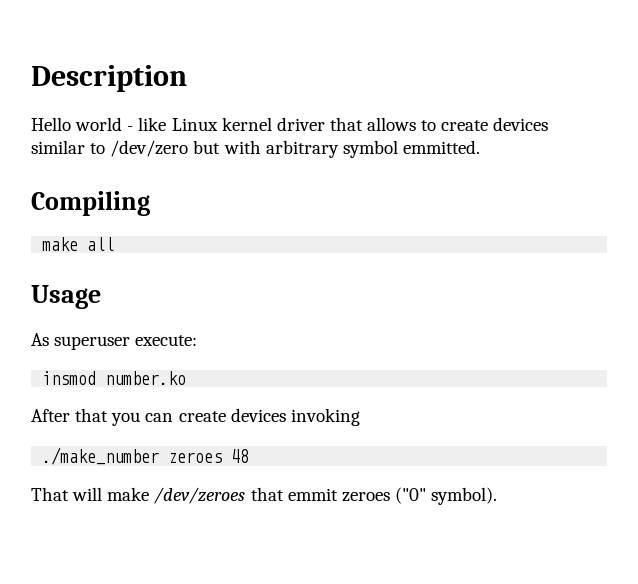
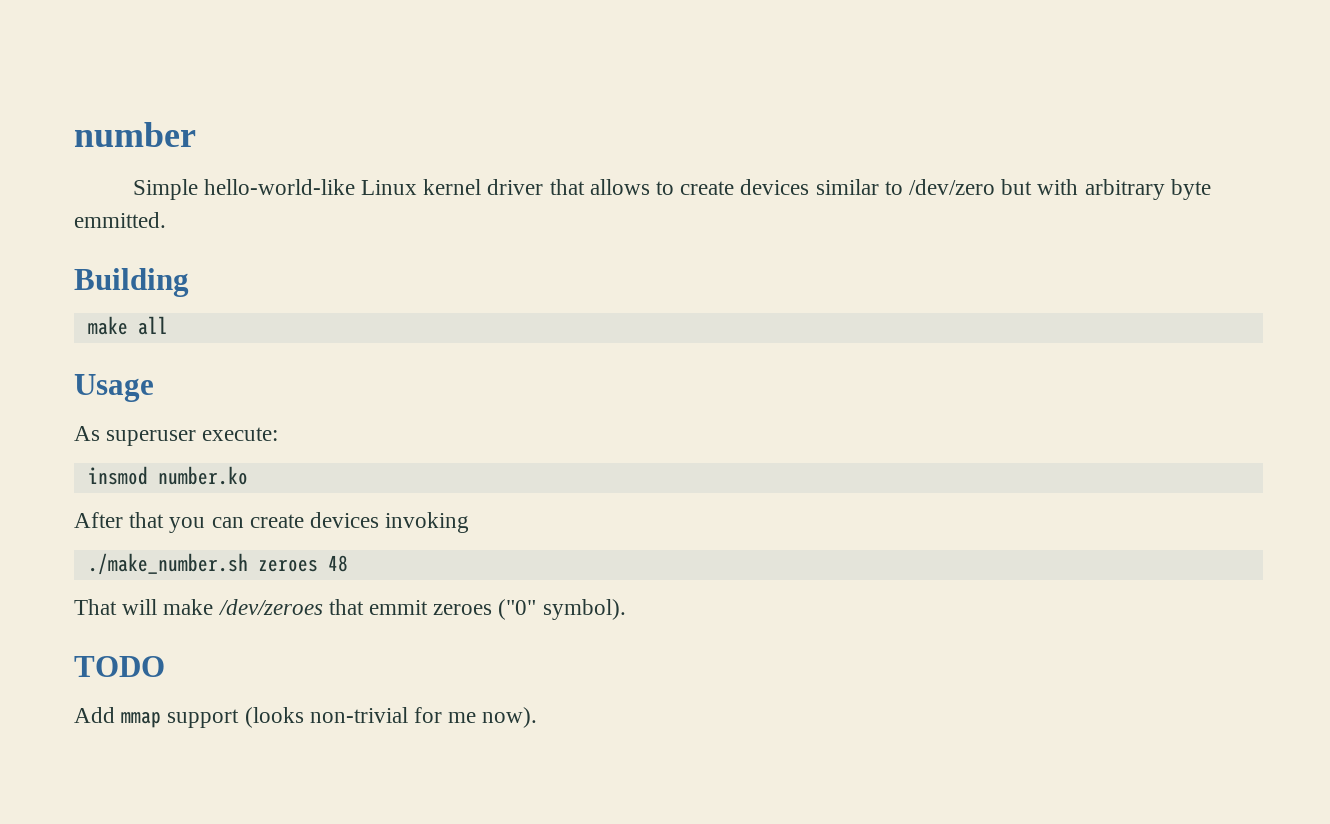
- Description
- Hello world - like Linux kernel driver that allows to create devices similar to /dev/zero but with arbitrary symbol emmitted.
+ number
+ Simple hello-world-like Linux kernel driver that allows to create devices similar to /dev/zero but with arbitrary byte emmitted.
- Compiling
+ Building
- ./make_number zeroes 48
+ ./make_number.sh zeroes 48
+ TODO
+ Add mmap support (looks non-trivial for me now).

